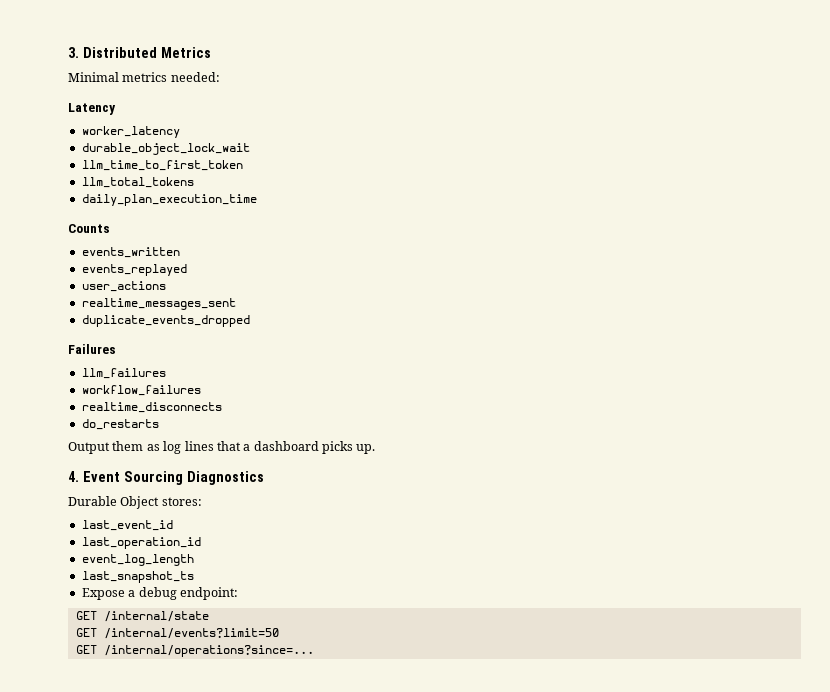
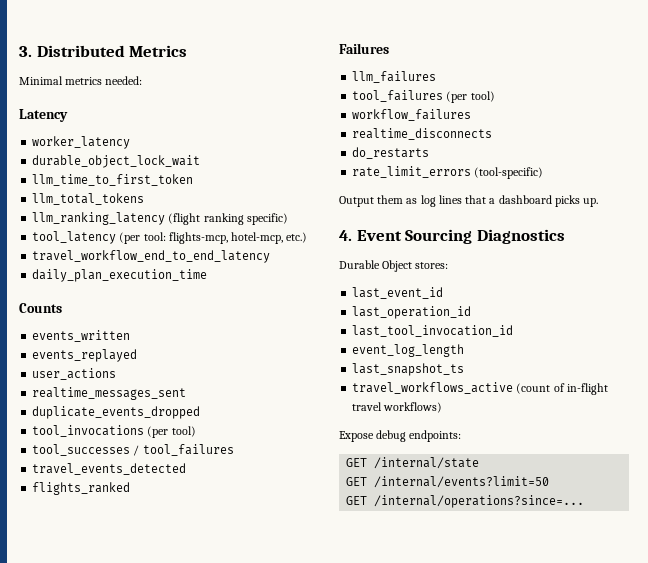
+ llm_ranking_latency (flight ranking specific)
+ tool_latency (per tool: flights-mcp, hotel-mcp, etc.)
+ travel_workflow_end_to_end_latency
+ tool_invocations (per tool)
+ tool_successes / tool_failures
+ travel_events_detected
+ flights_ranked
+ tool_failures (per tool)
+ rate_limit_errors (tool-specific)
+ last_tool_invocation_id
- Expose a debug endpoint:
+ travel_workflows_active (count of in-flight travel workflows)
+ Expose debug endpoints:

